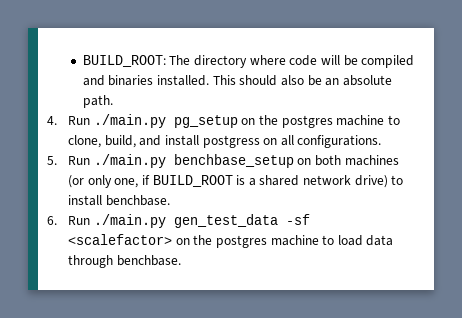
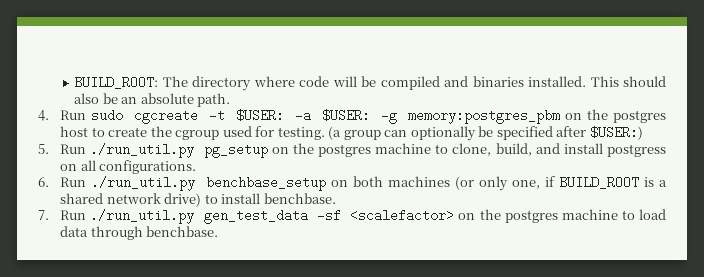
- 4. Run ./main.py pg_setup on the postgres machine to clone, build, and install postgress on all configurations.
+ 4. Run sudo cgcreate -t $USER: -a $USER: -g memory:postgres_pbm on the postgres host to create the cgroup used for testing. (a group can optionally be specified after $USER:)
+ 5. Run ./run_util.py pg_setup on the postgres machine to clone, build, and install postgress on all configurations.
- 5. Run ./main.py benchbase_setup on both machines (or only one, if BUILD_ROOT is a shared network drive) to install benchbase.
+ 6. Run ./run_util.py benchbase_setup on both machines (or only one, if BUILD_ROOT is a shared network drive) to install benchbase.
- 6. Run ./main.py gen_test_data -sf <scalefactor> on the postgres machine to load data through benchbase.
+ 7. Run ./run_util.py gen_test_data -sf <scalefactor> on the postgres machine to load data through benchbase.

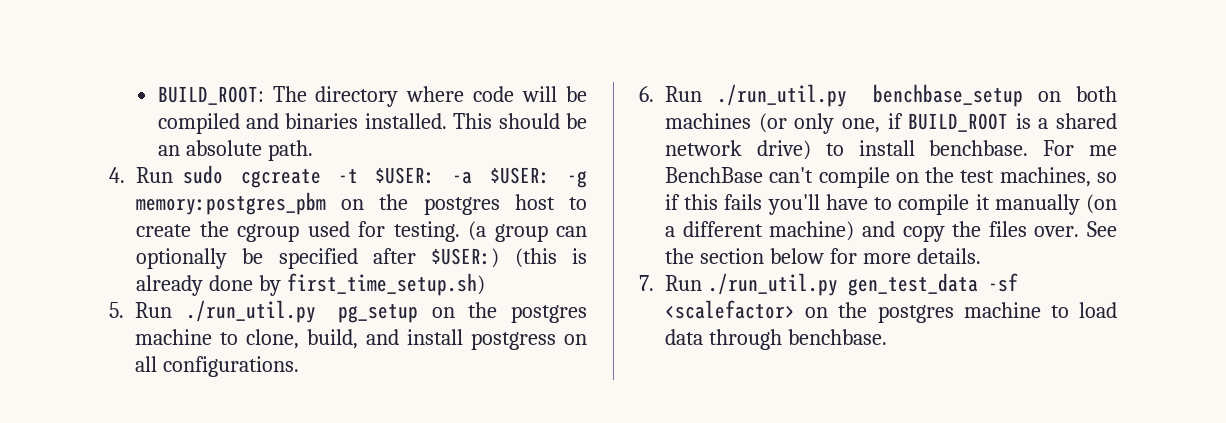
- This should also be an absolute path.
+ This should be an absolute path.
- (a group can optionally be specified after $USER:)
+ (a group can optionally be specified after $USER:) (this is already done by first_time_setup.sh)
+ For me BenchBase can't compile on the test machines, so if this fails you'll have to compile it manually (on a different machine) and copy the files over. See the section below for more details.

